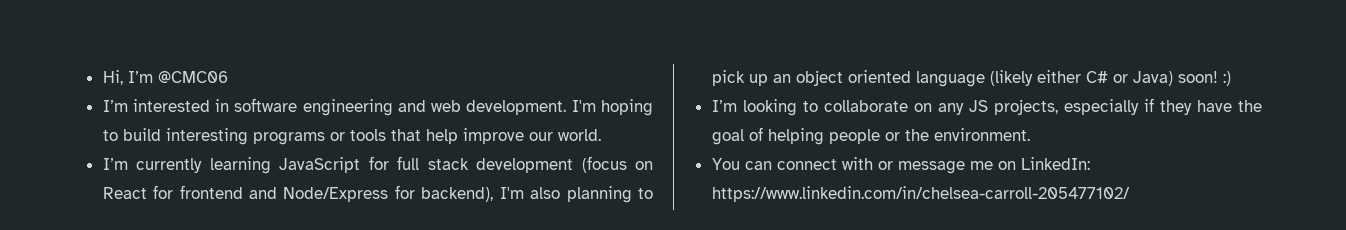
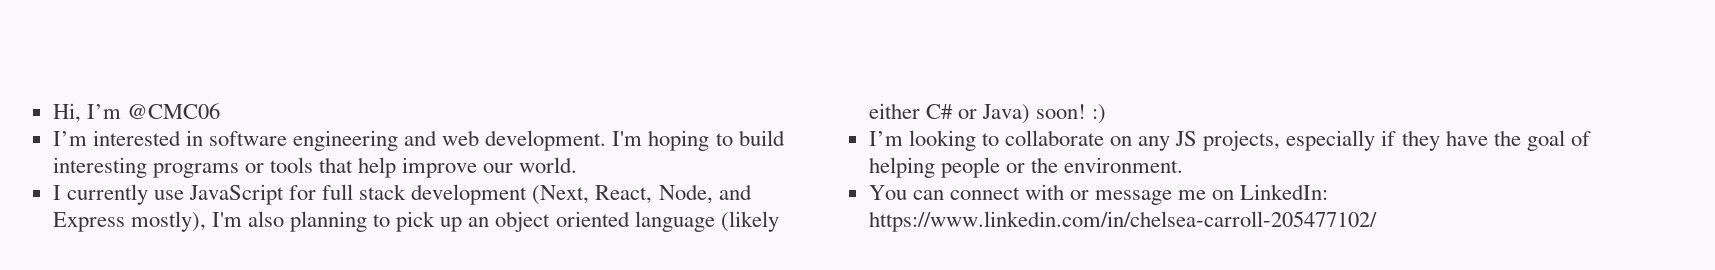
- I’m currently learning JavaScript for full stack development (focus on React for frontend and Node/Express for backend), I'm also planning to pick up an object oriented language (likely either C# or Java) soon! :)
+ I currently use JavaScript for full stack development (Next, React, Node, and Express mostly), I'm also planning to pick up an object oriented language (likely either C# or Java) soon! :)

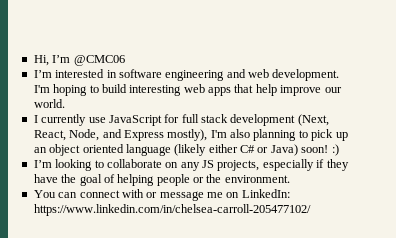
- I'm hoping to build interesting programs or tools that help improve our world.
+ I'm hoping to build interesting web apps that help improve our world.

